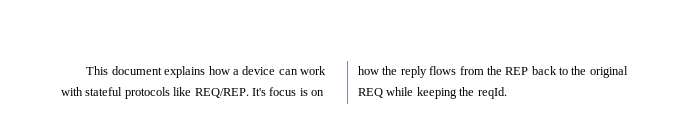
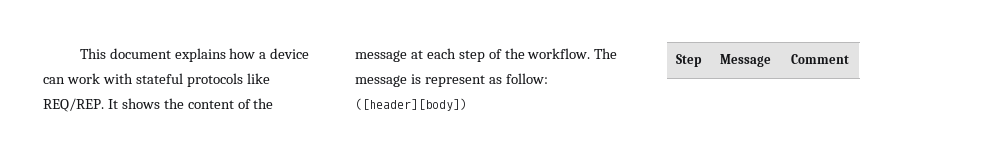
- It's focus is on how the reply flows from the REP back to the original REQ while keeping the reqId.
+ It shows the content of the message at each step of the workflow. The message is represent as follow: ([header][body])
+ Step | Message | Comment

